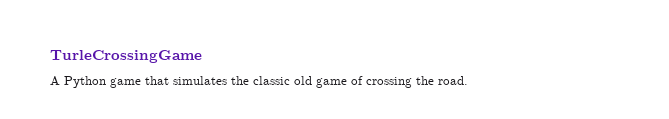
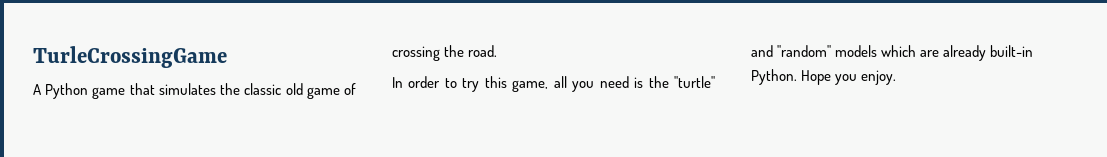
+ In order to try this game, all you need is the "turtle" and "random" models which are already built-in Python. Hope you enjoy.

